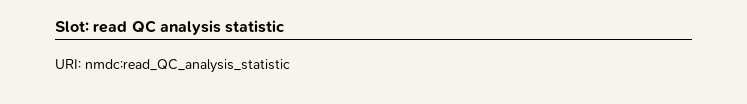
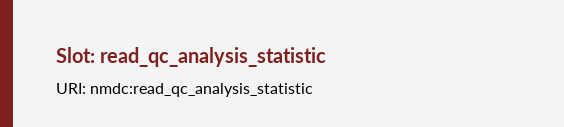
- Slot: read QC analysis statistic
+ Slot: read_qc_analysis_statistic
- URI: nmdc:read_QC_analysis_statistic
+ URI: nmdc:read_qc_analysis_statistic

